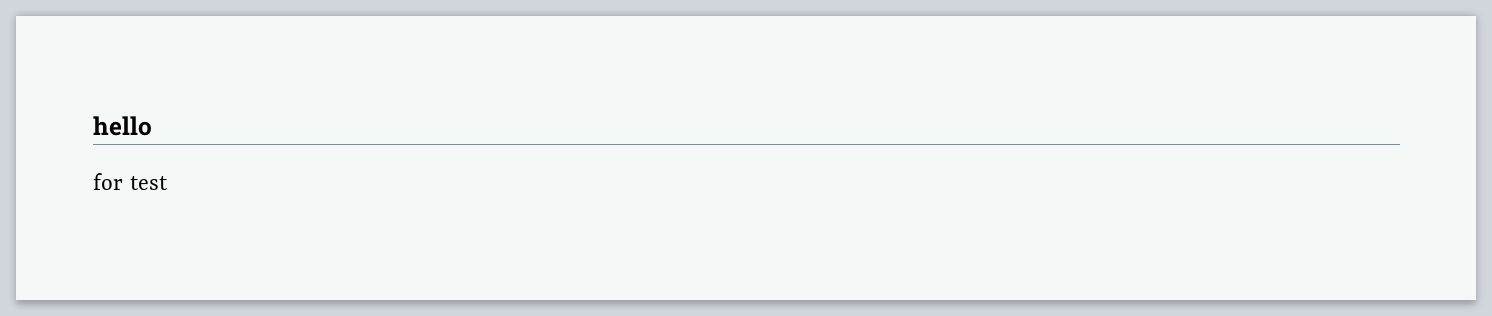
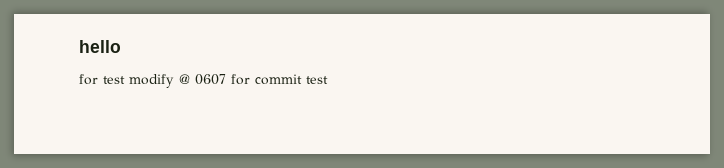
- for test
+ for test modify @ 0607 for commit test

